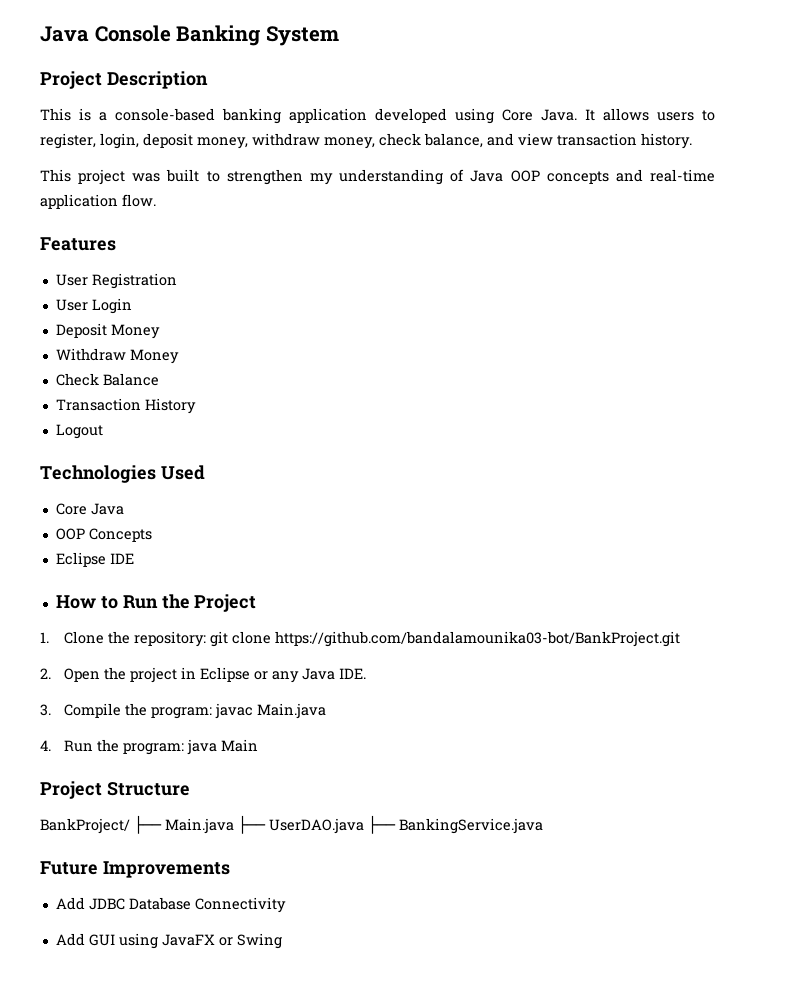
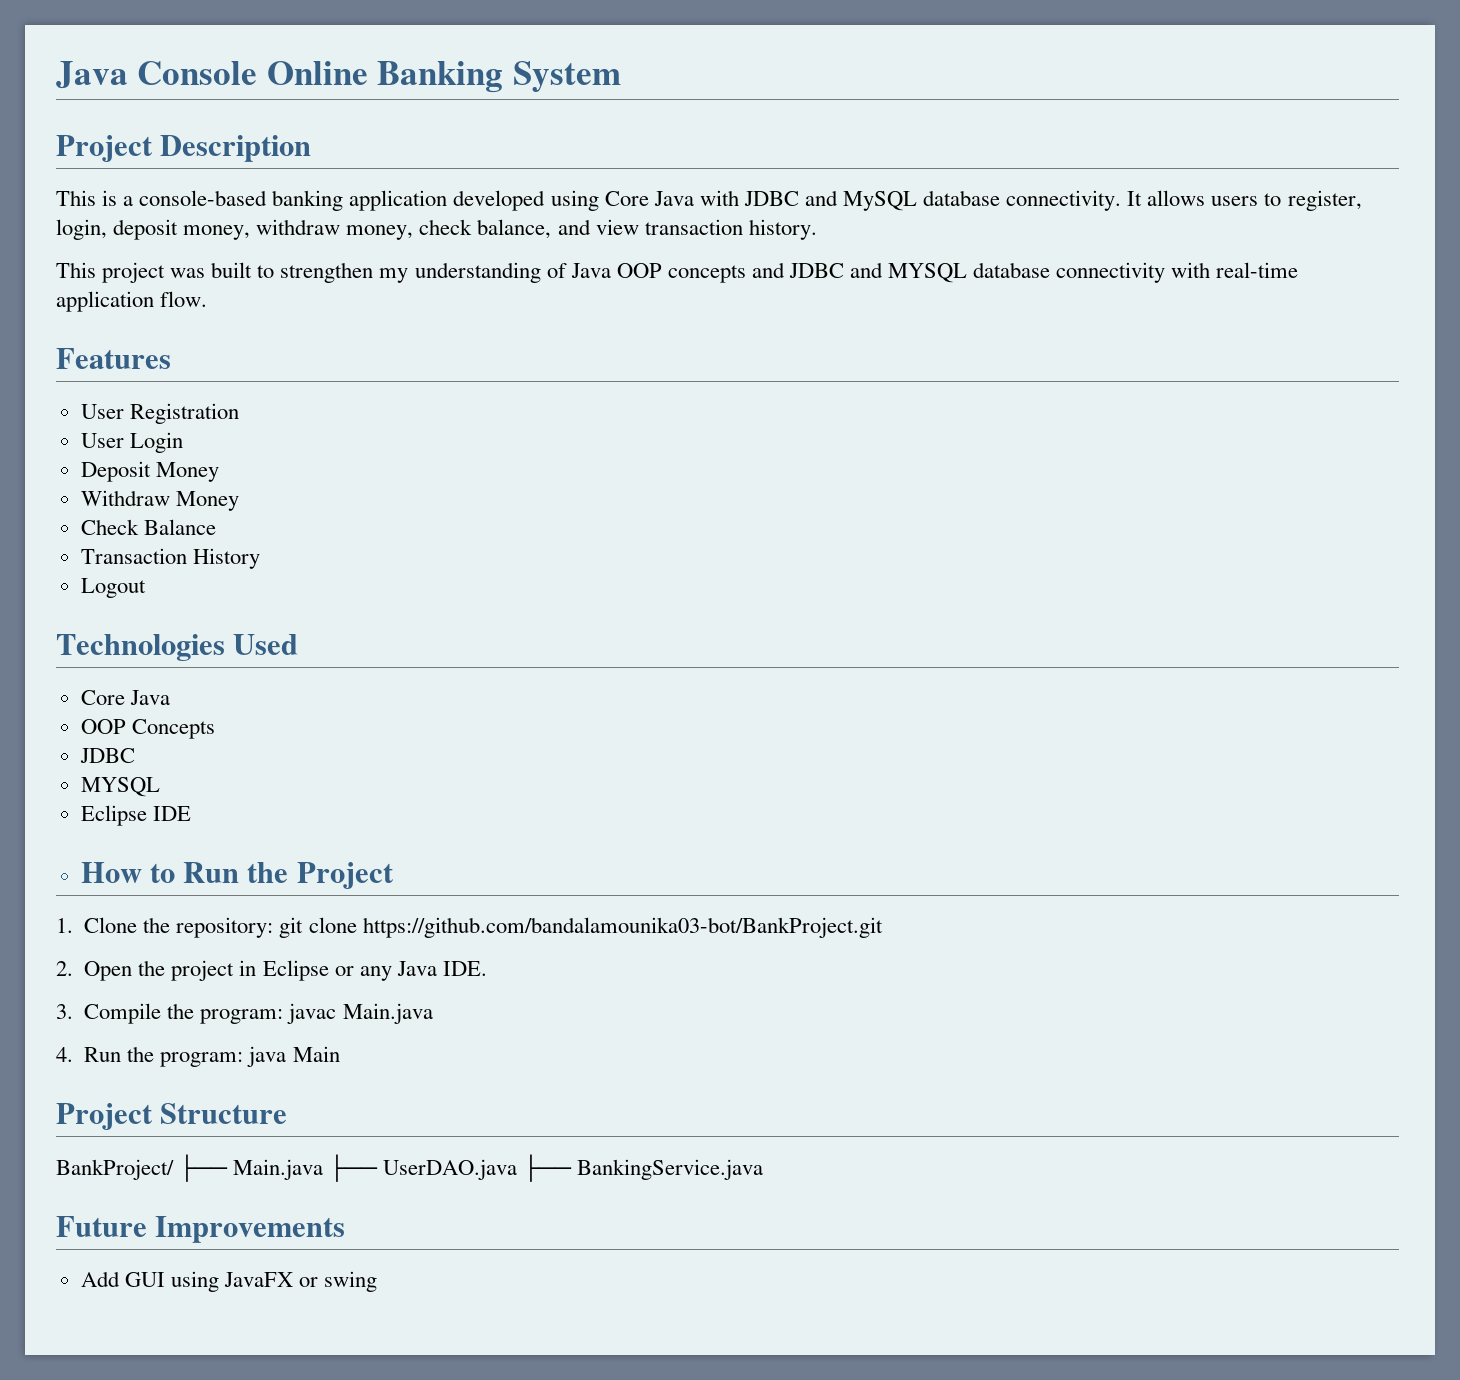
- Java Console Banking System
+ Java Console Online Banking System
- This is a console-based banking application developed using Core Java.
+ This is a console-based banking application developed using Core Java with JDBC and MySQL database connectivity.
- This project was built to strengthen my understanding of Java OOP concepts and real-time application flow.
+ This project was built to strengthen my understanding of Java OOP concepts and JDBC and MYSQL database connectivity with real-time application flow.
  OOP Concepts
+ JDBC
+ MYSQL
- Add JDBC Database Connectivity
- Add GUI using JavaFX or Swing
+ Add GUI using JavaFX or swing

